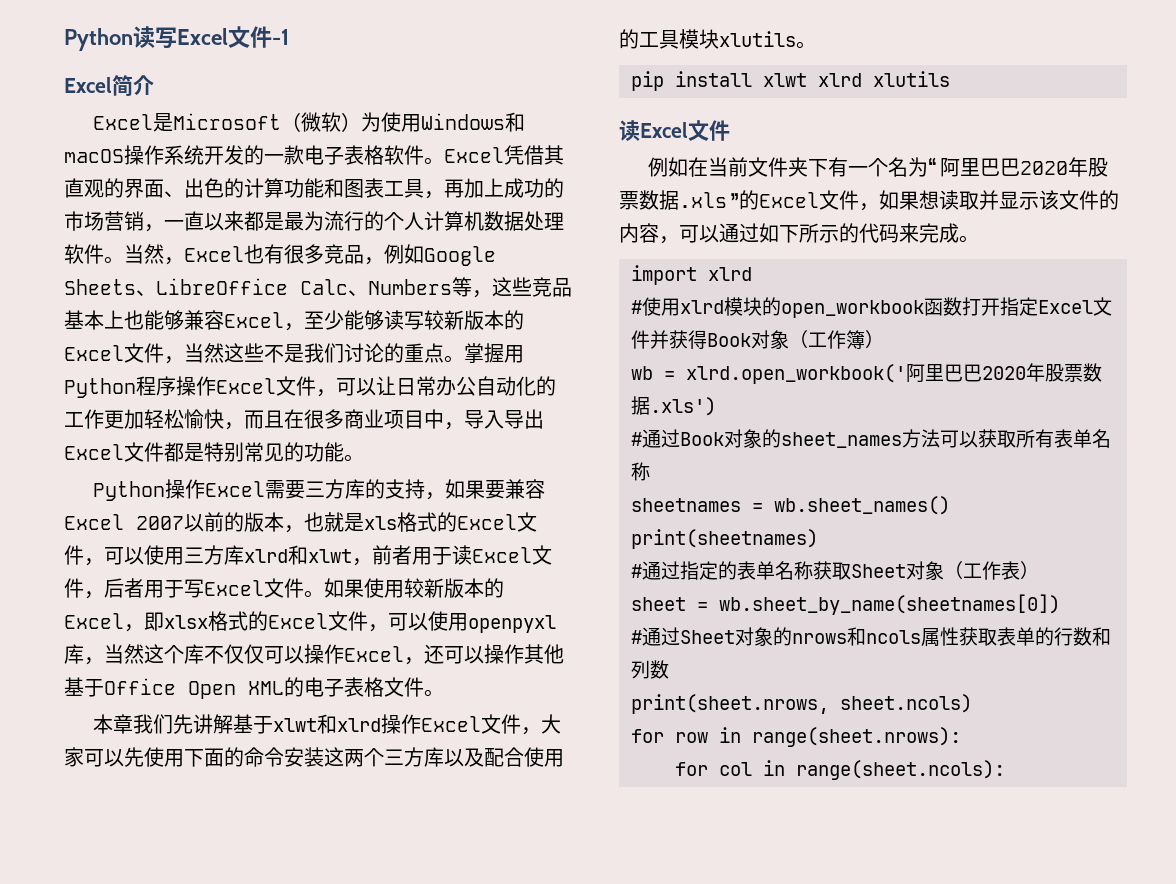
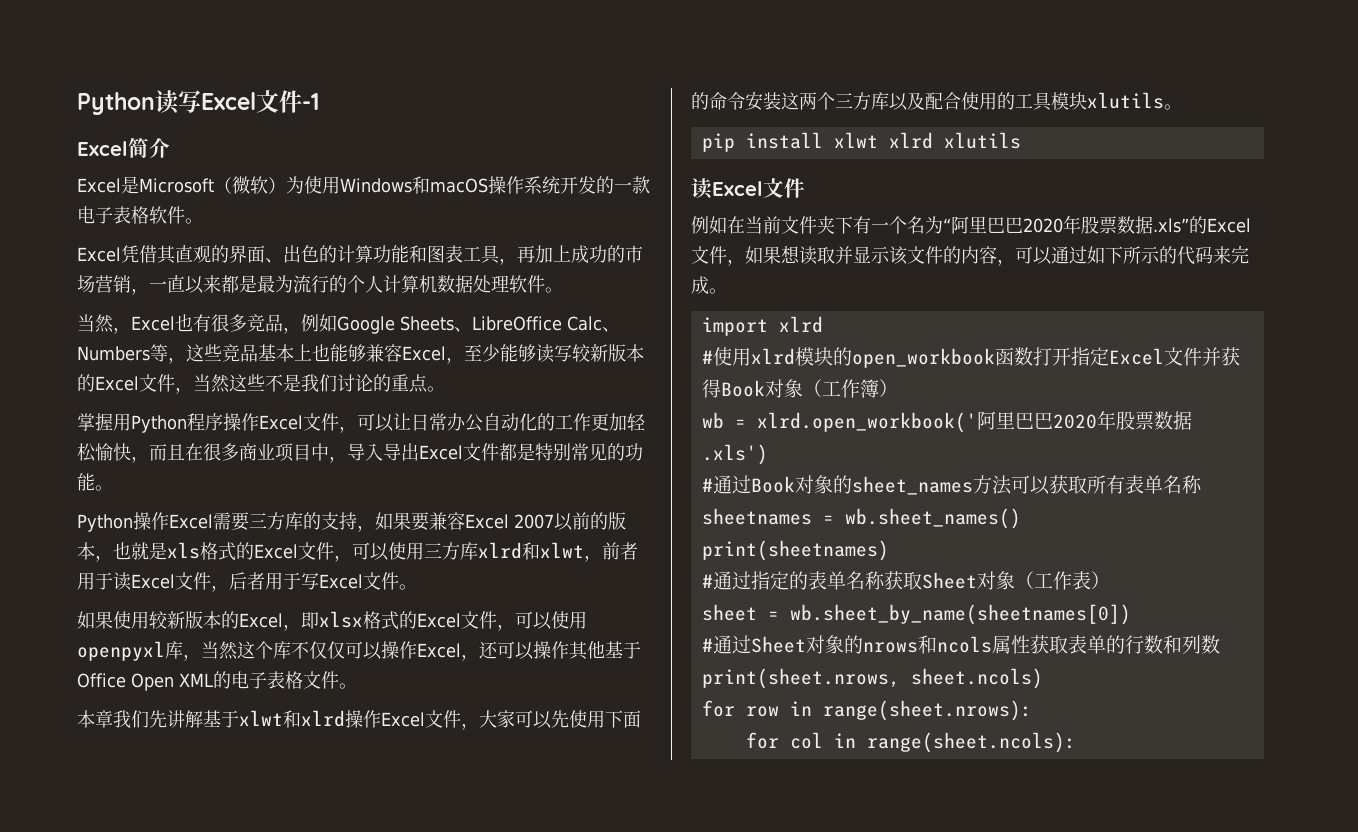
- Excel是Microsoft（微软）为使用Windows和macOS操作系统开发的一款电子表格软件。Excel凭借其直观的界面、出色的计算功能和图表工具，再加上成功的市场营销，一直以来都是最为流行的个人计算机数据处理软件。当然，Excel也有很多竞品，例如Google Sheets、LibreOffice Calc、Numbers等，这些竞品基本上也能够兼容Excel，至少能够读写较新版本的Excel文件，当然这些不是我们讨论的重点。掌握用Python程序操作Excel文件，可以让日常办公自动化的工作更加轻松愉快，而且在很多商业项目中，导入导出Excel文件都是特别常见的功能。
+ Excel是Microsoft（微软）为使用Windows和macOS操作系统开发的一款电子表格软件。
+ Excel凭借其直观的界面、出色的计算功能和图表工具，再加上成功的市场营销，一直以来都是最为流行的个人计算机数据处理软件。
+ 当然，Excel也有很多竞品，例如Google Sheets、LibreOffice Calc、Numbers等，这些竞品基本上也能够兼容Excel，至少能够读写较新版本的Excel文件，当然这些不是我们讨论的重点。
+ 掌握用Python程序操作Excel文件，可以让日常办公自动化的工作更加轻松愉快，而且在很多商业项目中，导入导出Excel文件都是特别常见的功能。
- Python操作Excel需要三方库的支持，如果要兼容Excel 2007以前的版本，也就是xls格式的Excel文件，可以使用三方库xlrd和xlwt，前者用于读Excel文件，后者用于写Excel文件。如果使用较新版本的Excel，即xlsx格式的Excel文件，可以使用openpyxl库，当然这个库不仅仅可以操作Excel，还可以操作其他基于Office Open XML的电子表格文件。
+ Python操作Excel需要三方库的支持，如果要兼容Excel 2007以前的版本，也就是xls格式的Excel文件，可以使用三方库xlrd和xlwt，前者用于读Excel文件，后者用于写Excel文件。
+ 如果使用较新版本的Excel，即xlsx格式的Excel文件，可以使用openpyxl库，当然这个库不仅仅可以操作Excel，还可以操作其他基于Office Open XML的电子表格文件。

